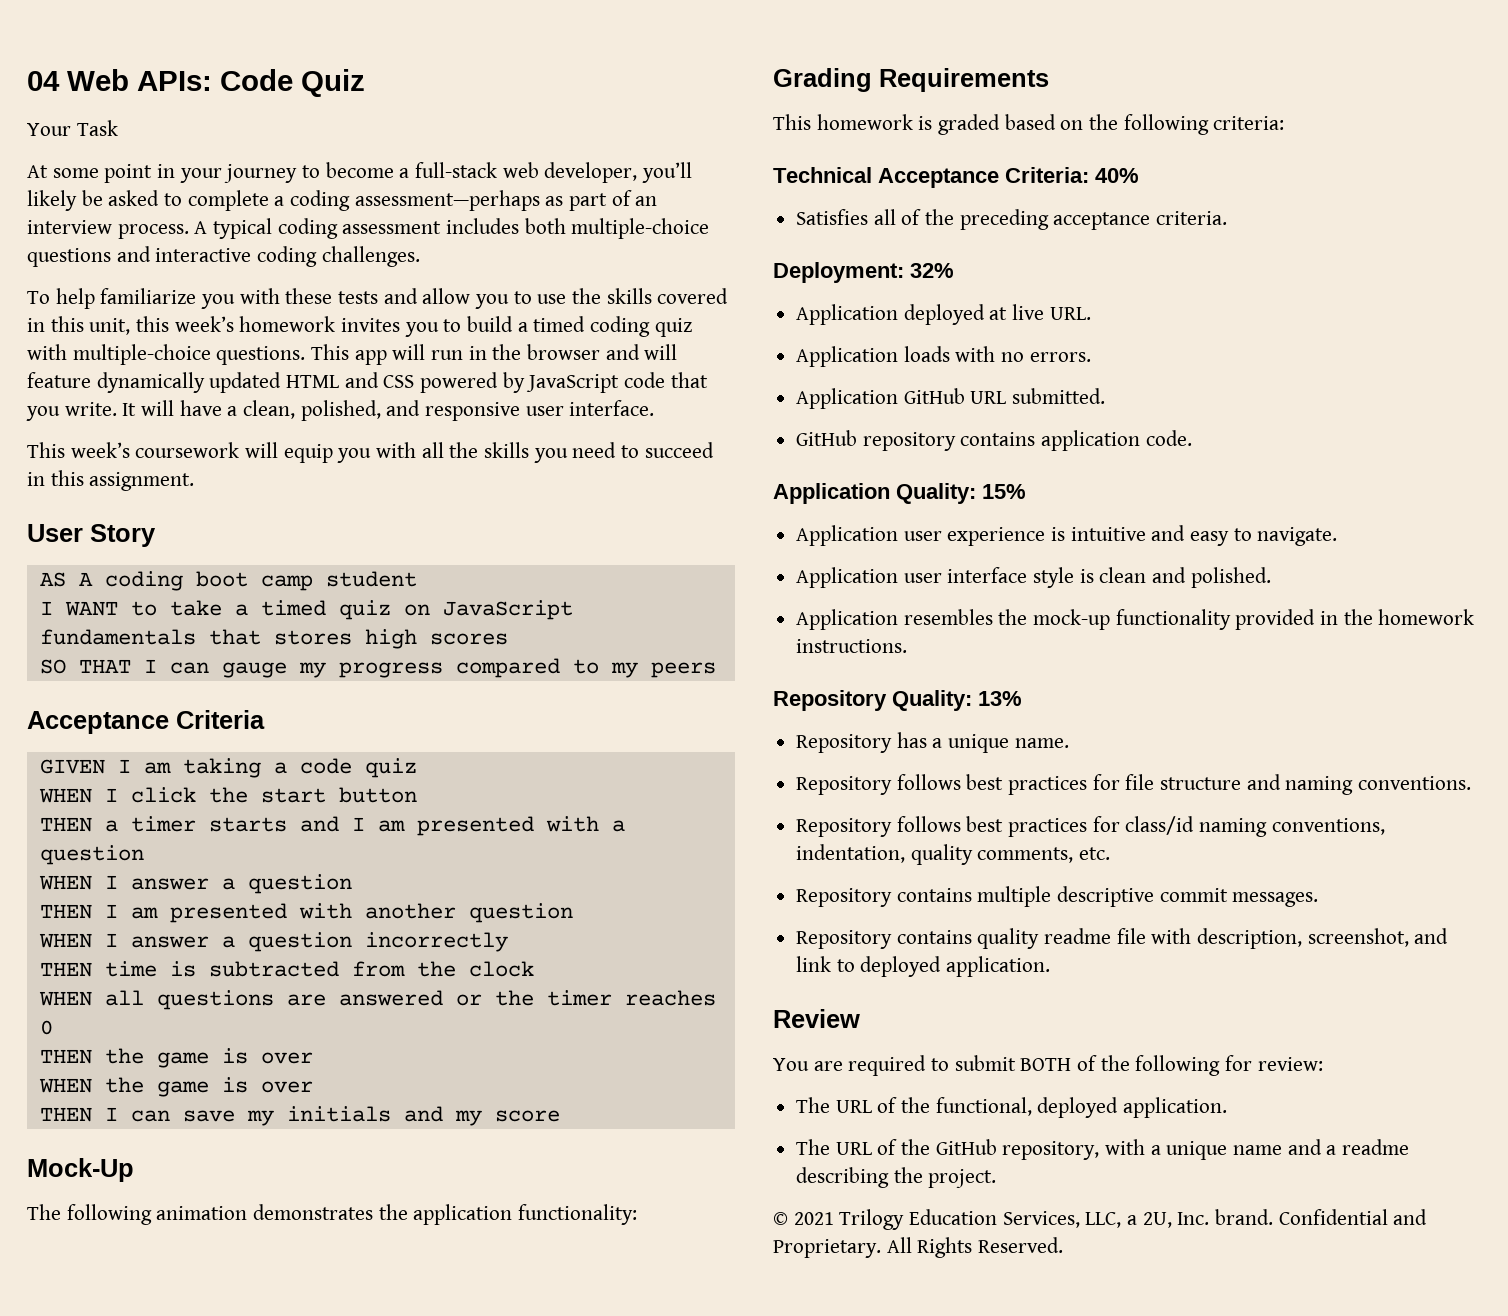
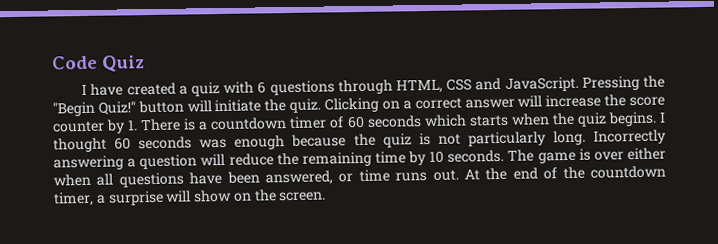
- 04 Web APIs: Code Quiz
+ Code Quiz
- Your Task
- At some point in your journey to become a full-stack web developer, you’ll likely be asked to complete a coding assessment—perhaps as part of an interview process. A typical coding assessment includes both multiple-choice questions and interactive coding challenges.
- To help familiarize you with these tests and allow you to use the skills covered in this unit, this week’s homework invites you to build a timed coding quiz with multiple-choice questions. This app will run in the browser and will feature dynamically updated HTML and CSS powered by JavaScript code that you write. It will have a clean, polished, and responsive user interface.
- This week’s coursework will equip you with all the skills you need to succeed in this assignment.
- User Story
- AS A coding boot camp student
- I WANT to take a timed quiz on JavaScript fundamentals that stores high scores
- SO THAT I can gauge my progress compared to my peers
- Acceptance Criteria
- GIVEN I am taking a code quiz
- WHEN I click the start button
- THEN a timer starts and I am presented with a question
- WHEN I answer a question
- THEN I am presented with another question
- WHEN I answer a question incorrectly
- THEN time is subtracted from the clock
- WHEN all questions are answered or the timer reaches 0
- THEN the game is over
- WHEN the game is over
- THEN I can save my initials and my score
- Mock-Up
- The following animation demonstrates the application functionality:
- Grading Requirements
- This homework is graded based on the following criteria:
- Technical Acceptance Criteria: 40%
- Satisfies all of the preceding acceptance criteria.
- Deployment: 32%
- Application deployed at live URL.
- Application loads with no errors.
- Application GitHub URL submitted.
- GitHub repository contains application code.
- Application Quality: 15%
- Application user experience is intuitive and easy to navigate.
- Application user interface style is clean and polished.
- Application resembles the mock-up functionality provided in the homework instructions.
- Repository Quality: 13%
- Repository has a unique name.
- Repository follows best practices for file structure and naming conventions.
- Repository follows best practices for class/id naming conventions, indentation, quality comments, etc.
- Repository contains multiple descriptive commit messages.
- Repository contains quality readme file with description, screenshot, and link to deployed application.
- Review
- You are required to submit BOTH of the following for review:
- The URL of the functional, deployed application.
- The URL of the GitHub repository, with a unique name and a readme describing the project.
- © 2021 Trilogy Education Services, LLC, a 2U, Inc. brand. Confidential and Proprietary. All Rights Reserved.
+ I have created a quiz with 6 questions through HTML, CSS and JavaScript. Pressing the "Begin Quiz!" button will initiate the quiz. Clicking on a correct answer will increase the score counter by 1. There is a countdown timer of 60 seconds which starts when the quiz begins. I thought 60 seconds was enough because the quiz is not particularly long. Incorrectly answering a question will reduce the remaining time by 10 seconds. The game is over either when all questions have been answered, or time runs out. At the end of the countdown timer, a surprise will show on the screen.

